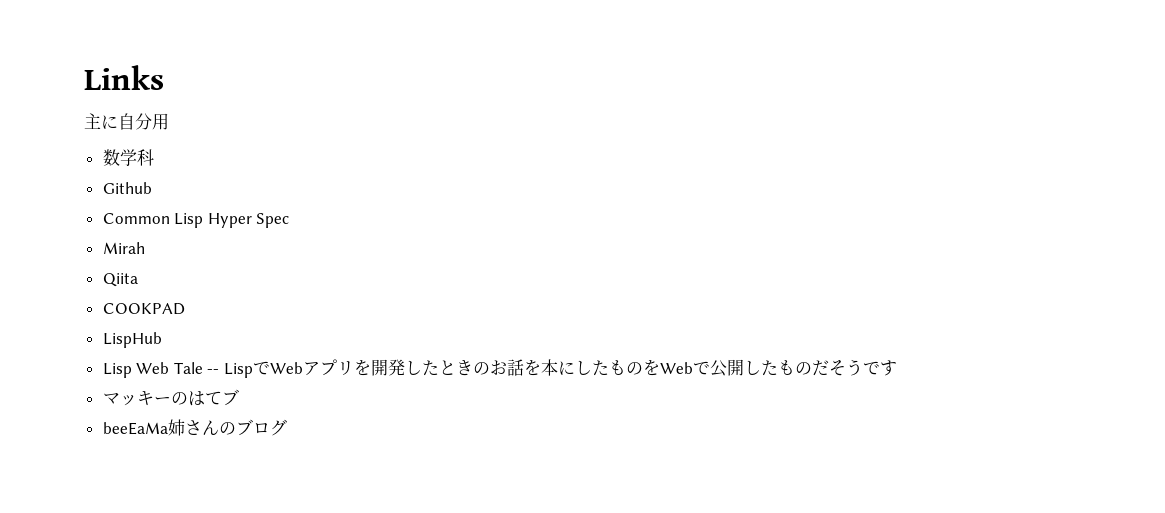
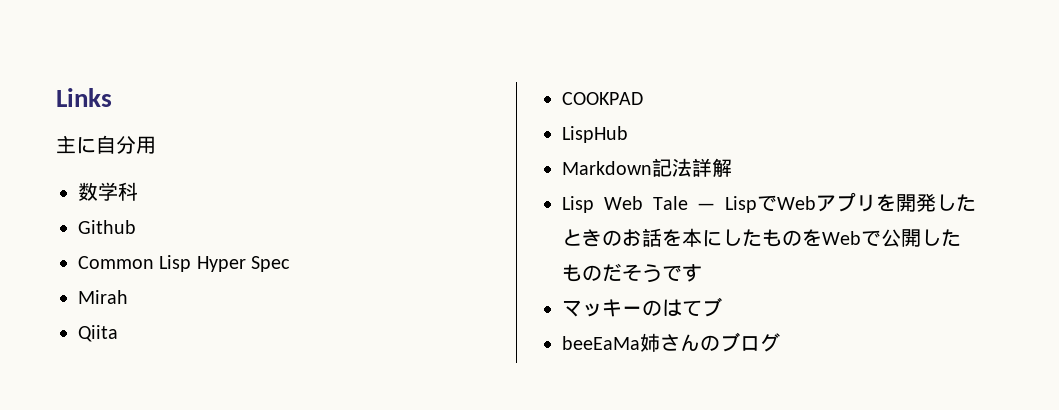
+ Markdown記法詳解
- Lisp Web Tale -- LispでWebアプリを開発したときのお話を本にしたものをWebで公開したものだそうです
+ Lisp Web Tale — LispでWebアプリを開発したときのお話を本にしたものをWebで公開したものだそうです

